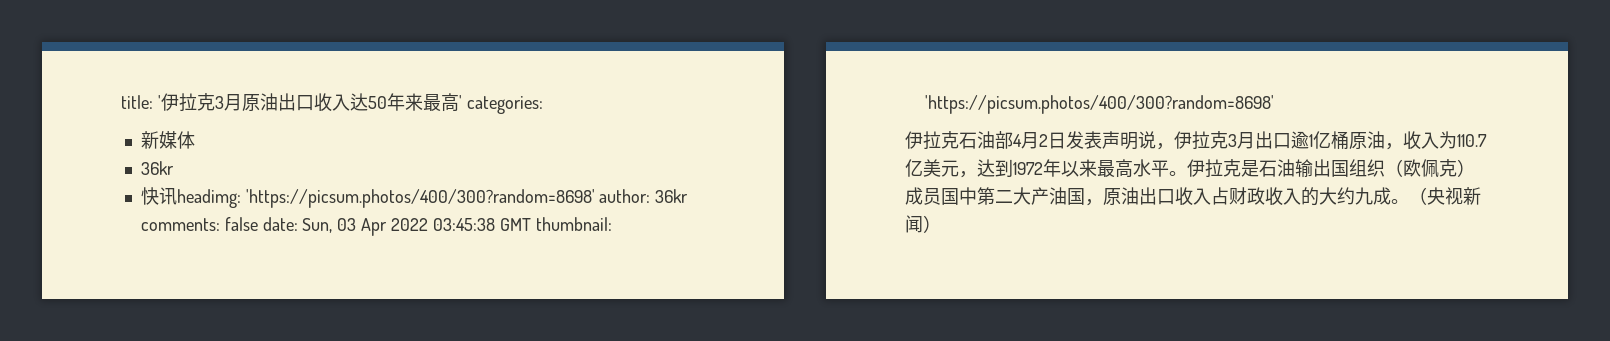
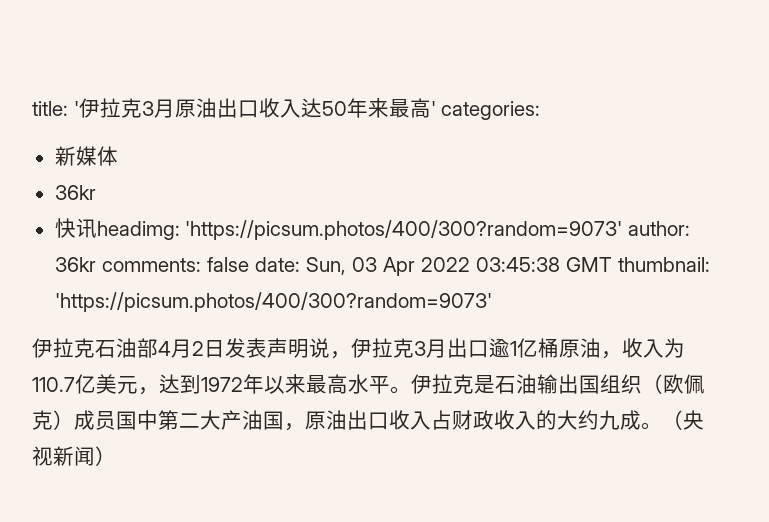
- 快讯headimg: 'https://picsum.photos/400/300?random=8698' author: 36kr comments: false date: Sun, 03 Apr 2022 03:45:38 GMT thumbnail: 'https://picsum.photos/400/300?random=8698'
+ 快讯headimg: 'https://picsum.photos/400/300?random=9073' author: 36kr comments: false date: Sun, 03 Apr 2022 03:45:38 GMT thumbnail: 'https://picsum.photos/400/300?random=9073'

